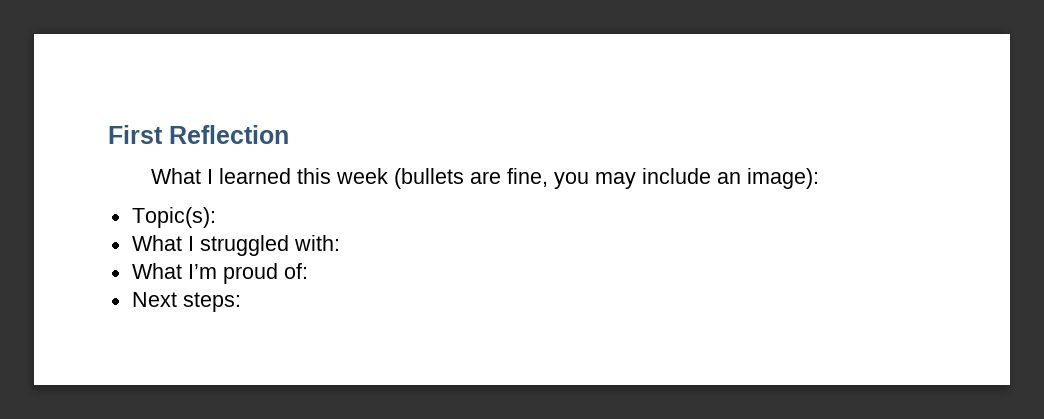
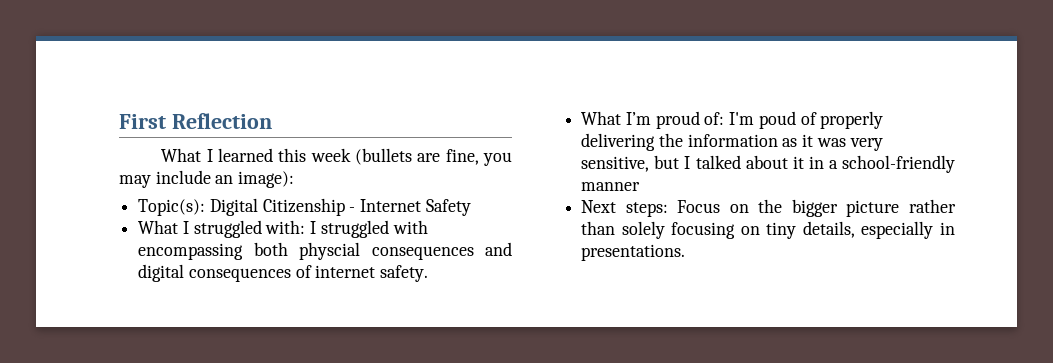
- Topic(s):
+ Topic(s): Digital Citizenship - Internet Safety
- What I struggled with:
- What I’m proud of:
- Next steps:
+ What I struggled with: I struggled with encompassing both physcial consequences and digital consequences of internet safety.
+ What I’m proud of: I'm poud of properly delivering the information as it was very sensitive, but I talked about it in a school-friendly manner
+ Next steps: Focus on the bigger picture rather than solely focusing on tiny details, especially in presentations.

